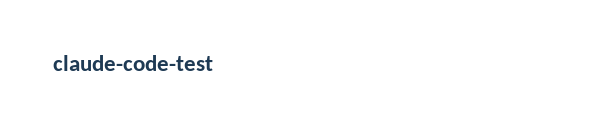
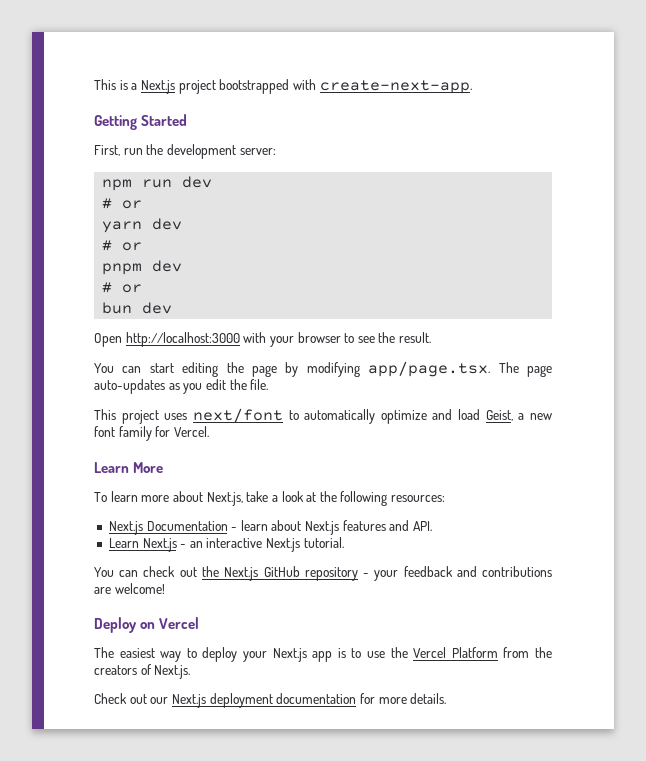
- claude-code-test
+ This is a Next.js project bootstrapped with create-next-app.
+ Getting Started
+ First, run the development server:
+ npm run dev
+ # or
+ yarn dev
+ # or
+ pnpm dev
+ # or
+ bun dev
+ Open http://localhost:3000 with your browser to see the result.
+ You can start editing the page by modifying app/page.tsx. The page auto-updates as you edit the file.
+ This project uses next/font to automatically optimize and load Geist, a new font family for Vercel.
+ Learn More
+ To learn more about Next.js, take a look at the following resources:
+ Next.js Documentation - learn about Next.js features and API.
+ Learn Next.js - an interactive Next.js tutorial.
+ You can check out the Next.js GitHub repository - your feedback and contributions are welcome!
+ Deploy on Vercel
+ The easiest way to deploy your Next.js app is to use the Vercel Platform from the creators of Next.js.
+ Check out our Next.js deployment documentation for more details.

